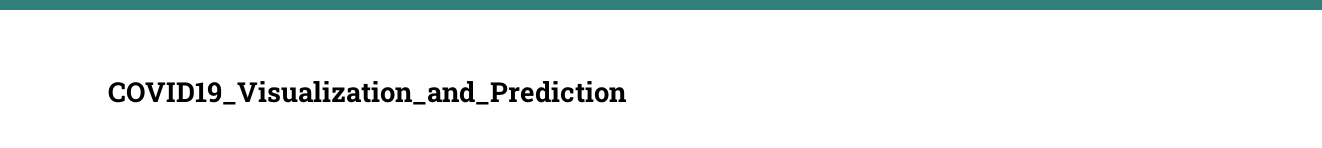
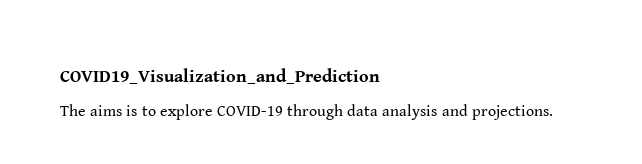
+ The aims is to explore COVID-19 through data analysis and projections.

